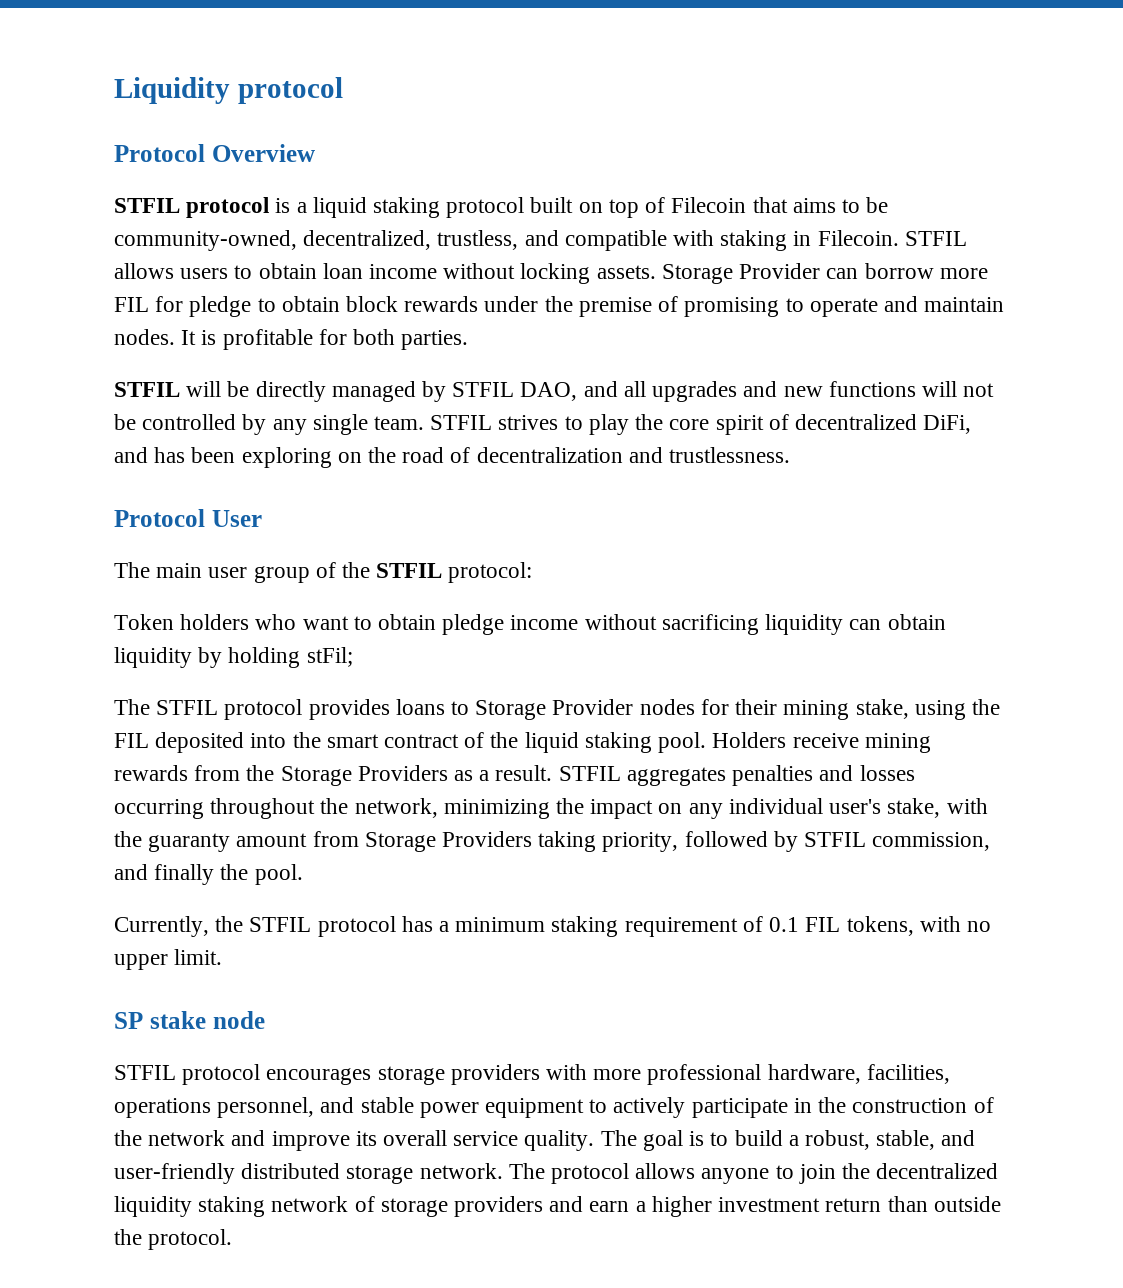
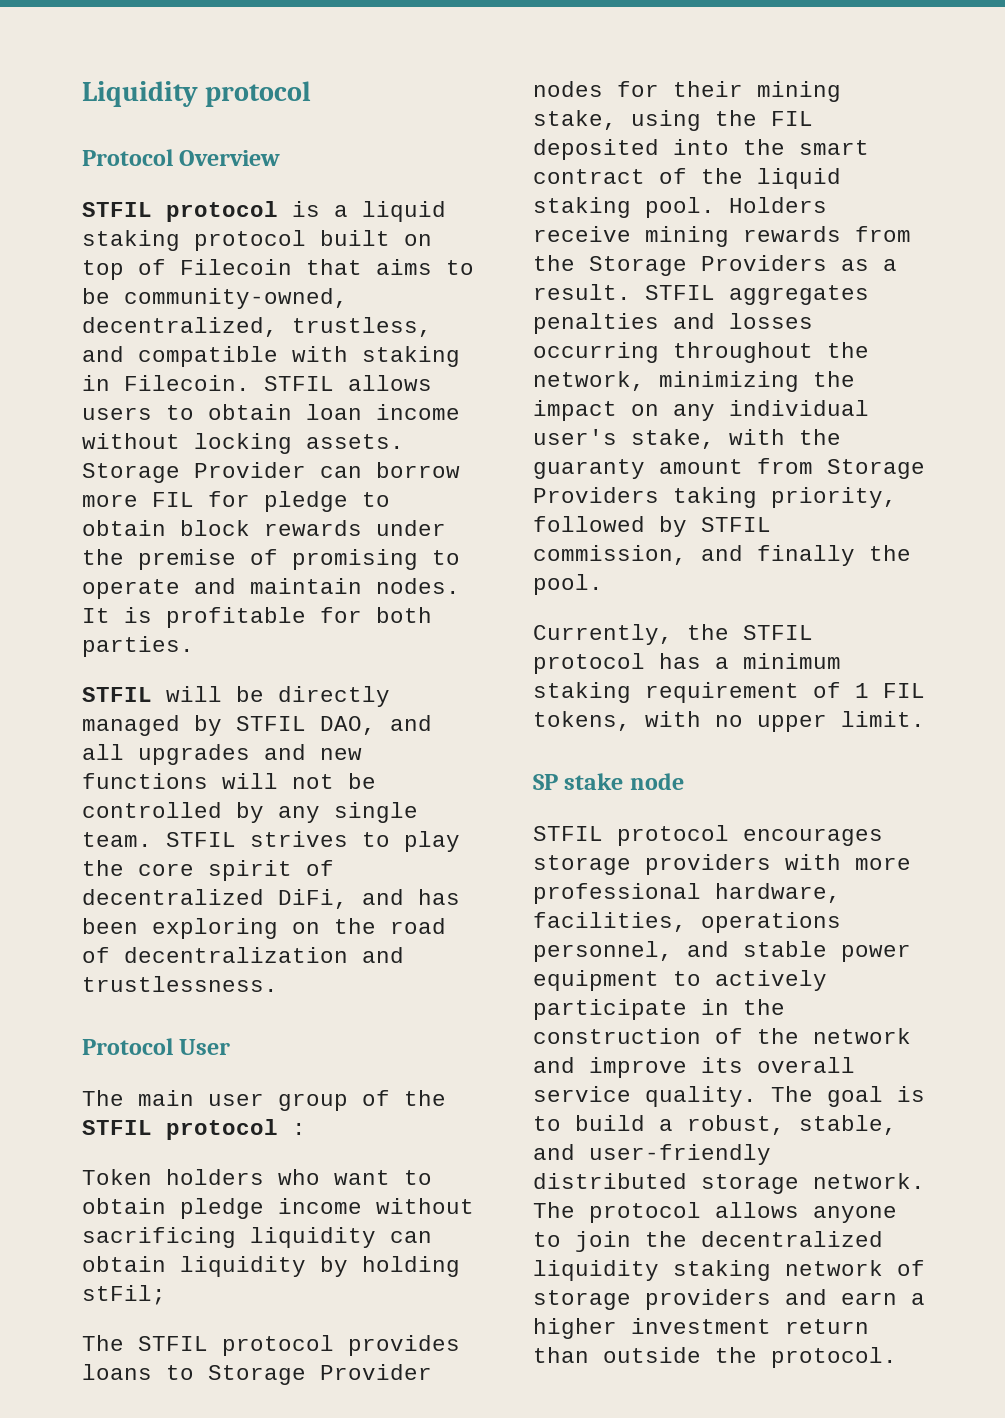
- The main user group of the STFIL protocol:
+ The main user group of the STFIL protocol :
- Currently, the STFIL protocol has a minimum staking requirement of 0.1 FIL tokens, with no upper limit.
+ Currently, the STFIL protocol has a minimum staking requirement of 1 FIL tokens, with no upper limit.

